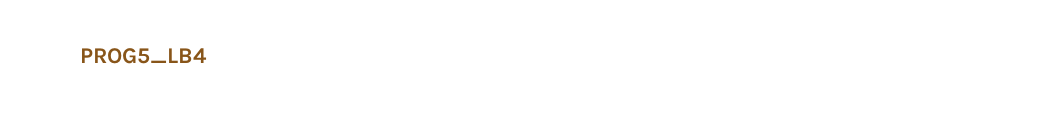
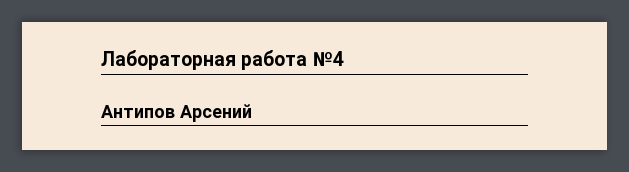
- PROG5_LB4
+ Лабораторная работа №4
+ Антипов Арсений

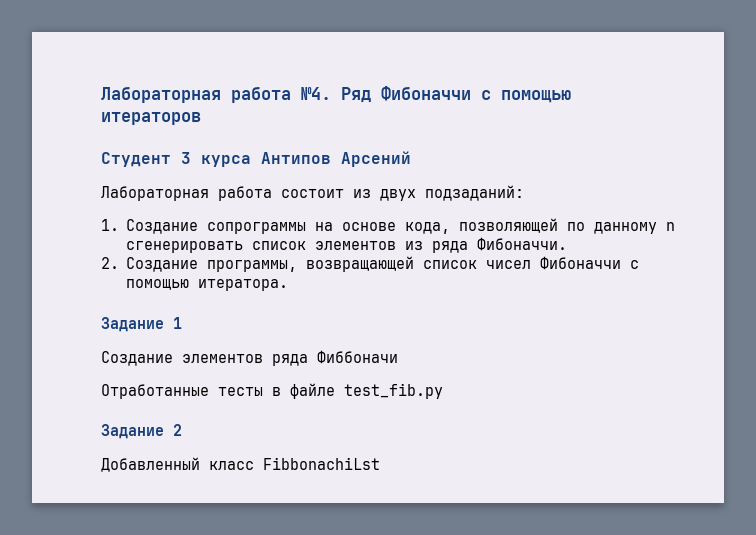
- Лабораторная работа №4
- Антипов Арсений
+ Лабораторная работа №4. Ряд Фибоначчи с помощью итераторов
+ Студент 3 курса Антипов Арсений
+ Лабораторная работа состоит из двух подзаданий:
+ 1. Создание сопрограммы на основе кода, позволяющей по данному n сгенерировать список элементов из ряда Фибоначчи.
+ 2. Создание программы, возвращающей список чисел Фибоначчи с помощью итератора.
+ Задание 1
+ Создание элементов ряда Фиббоначи
+ Отработанные тесты в файле test_fib.py
+ Задание 2
+ Добавленный класс FibbonachiLst

